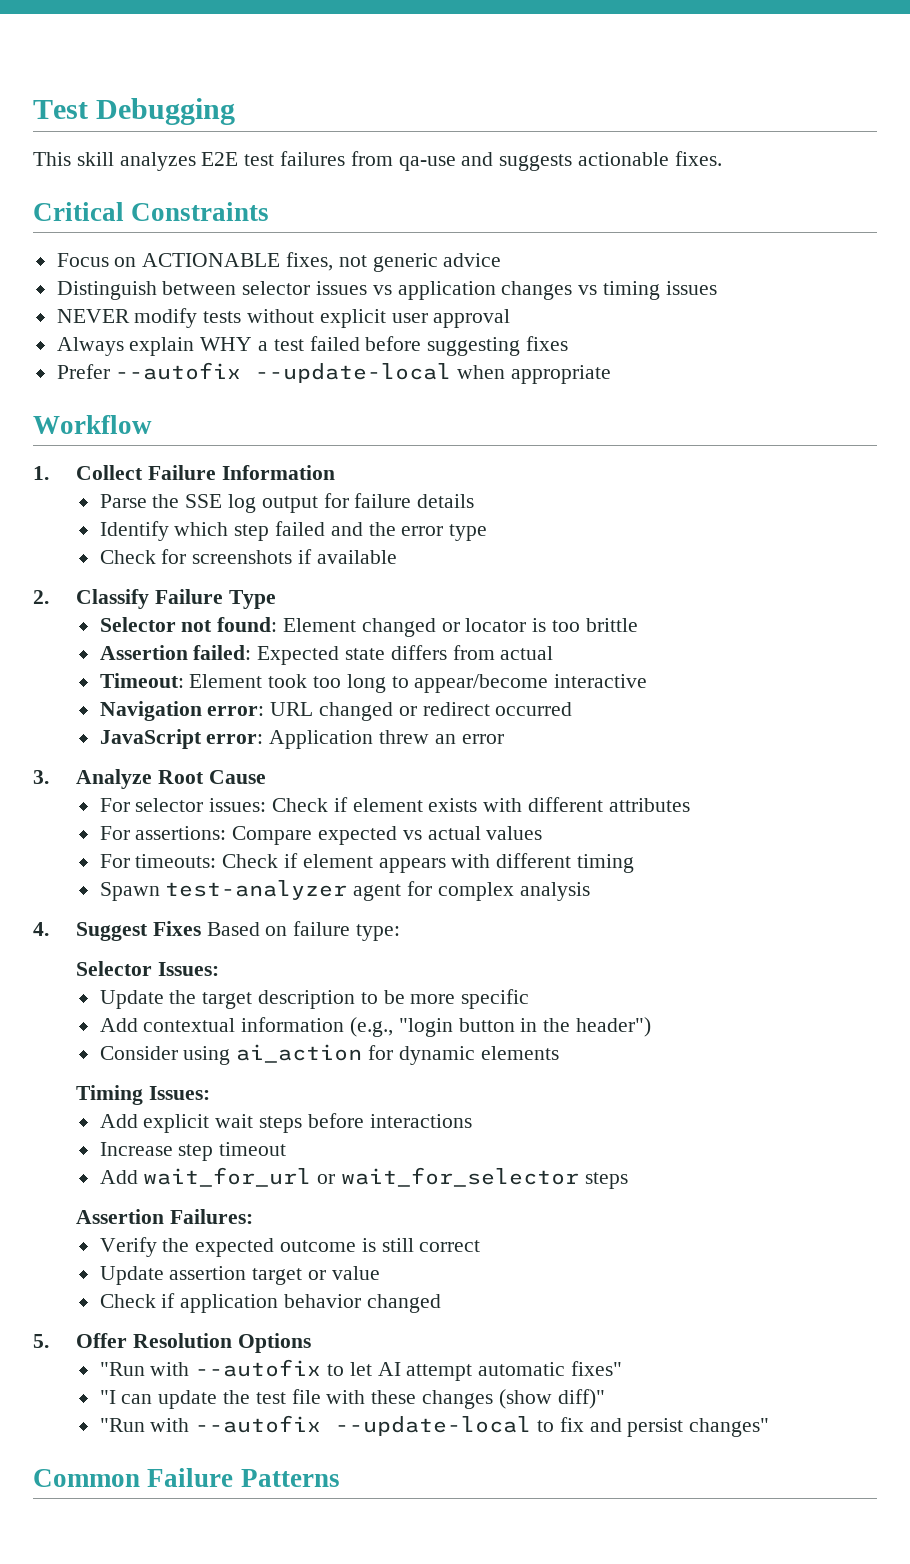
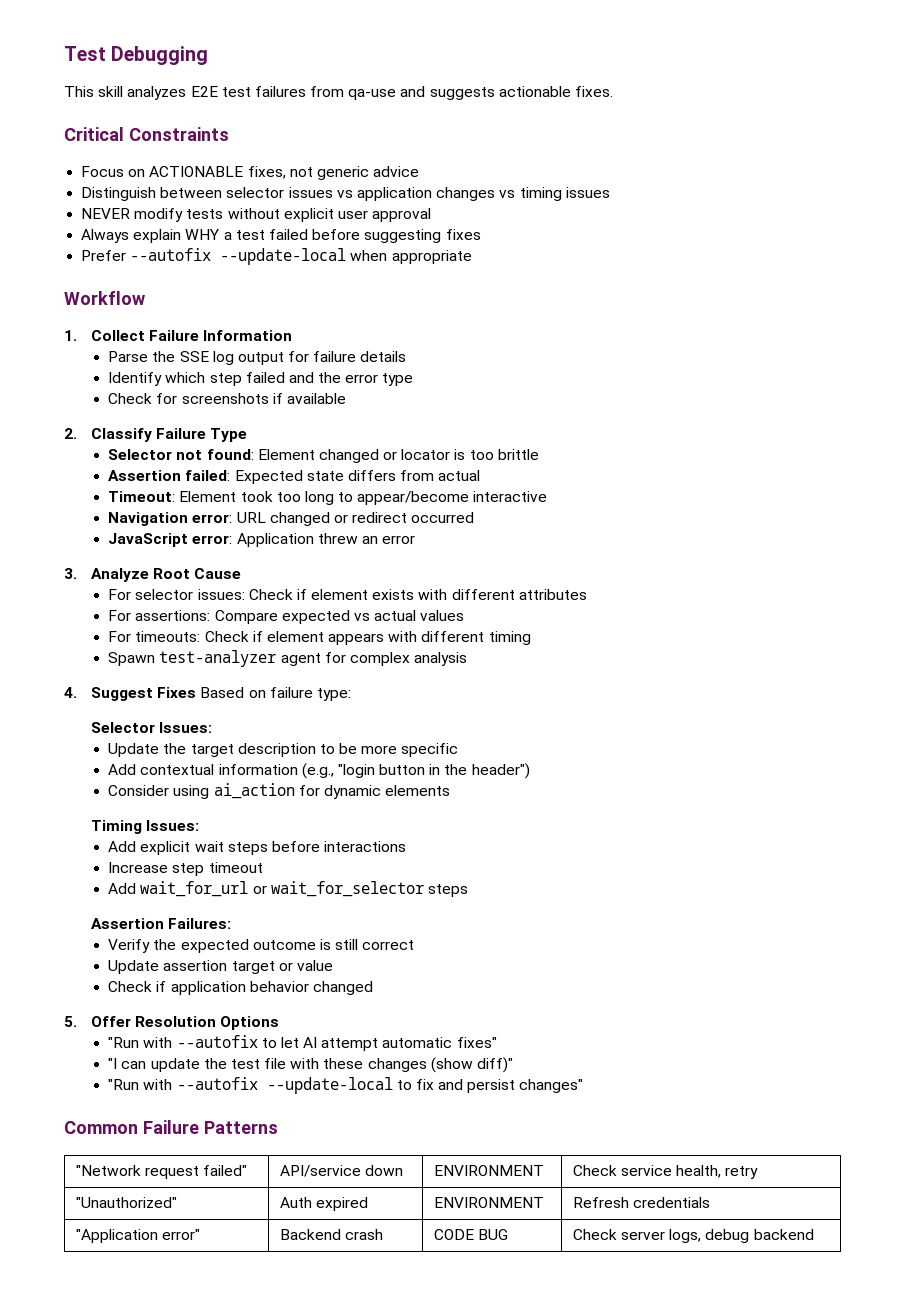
+ "Network request failed" | API/service down | ENVIRONMENT | Check service health, retry
+ "Unauthorized" | Auth expired | ENVIRONMENT | Refresh credentials
+ "Application error" | Backend crash | CODE BUG | Check server logs, debug backend

